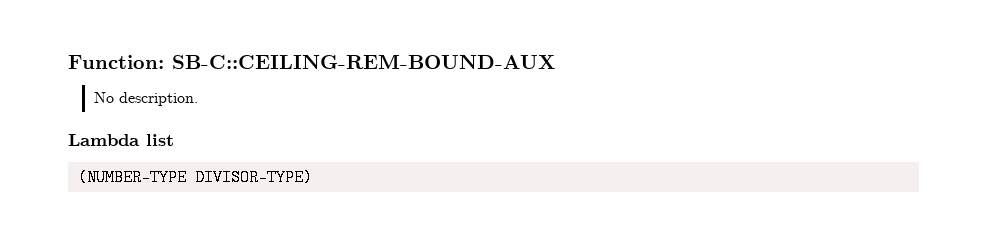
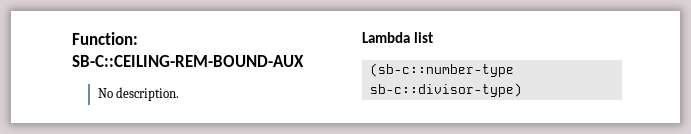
- (NUMBER-TYPE DIVISOR-TYPE)
+ (sb-c::number-type sb-c::divisor-type)

